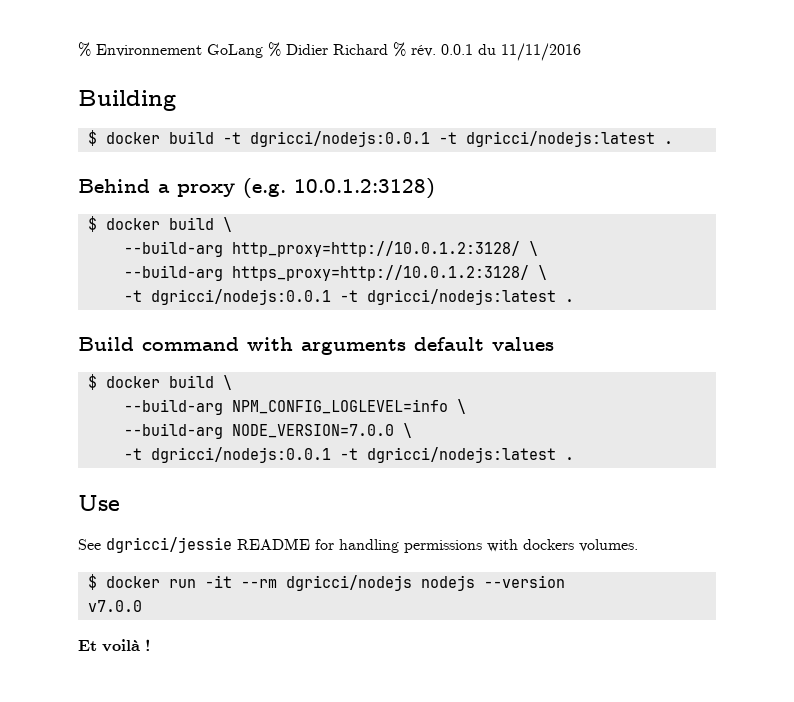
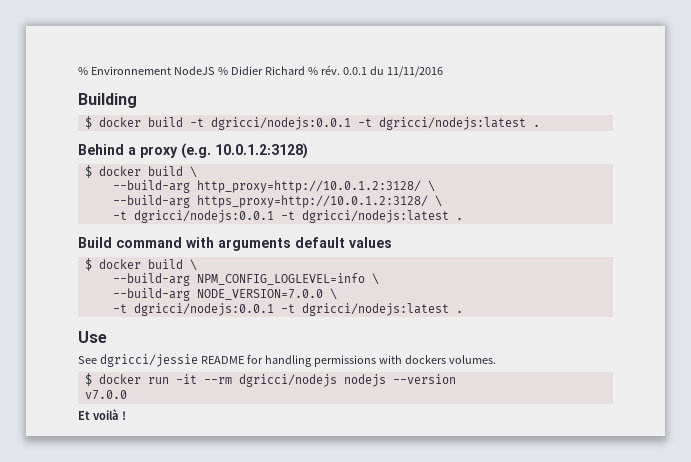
- % Environnement GoLang % Didier Richard % rév.
+ % Environnement NodeJS % Didier Richard % rév.

